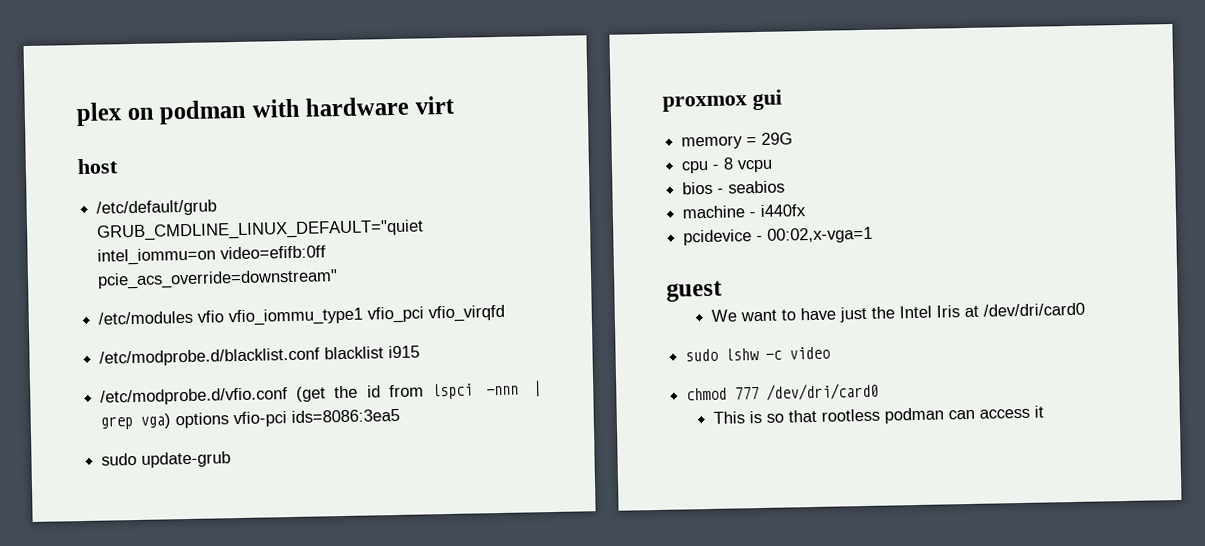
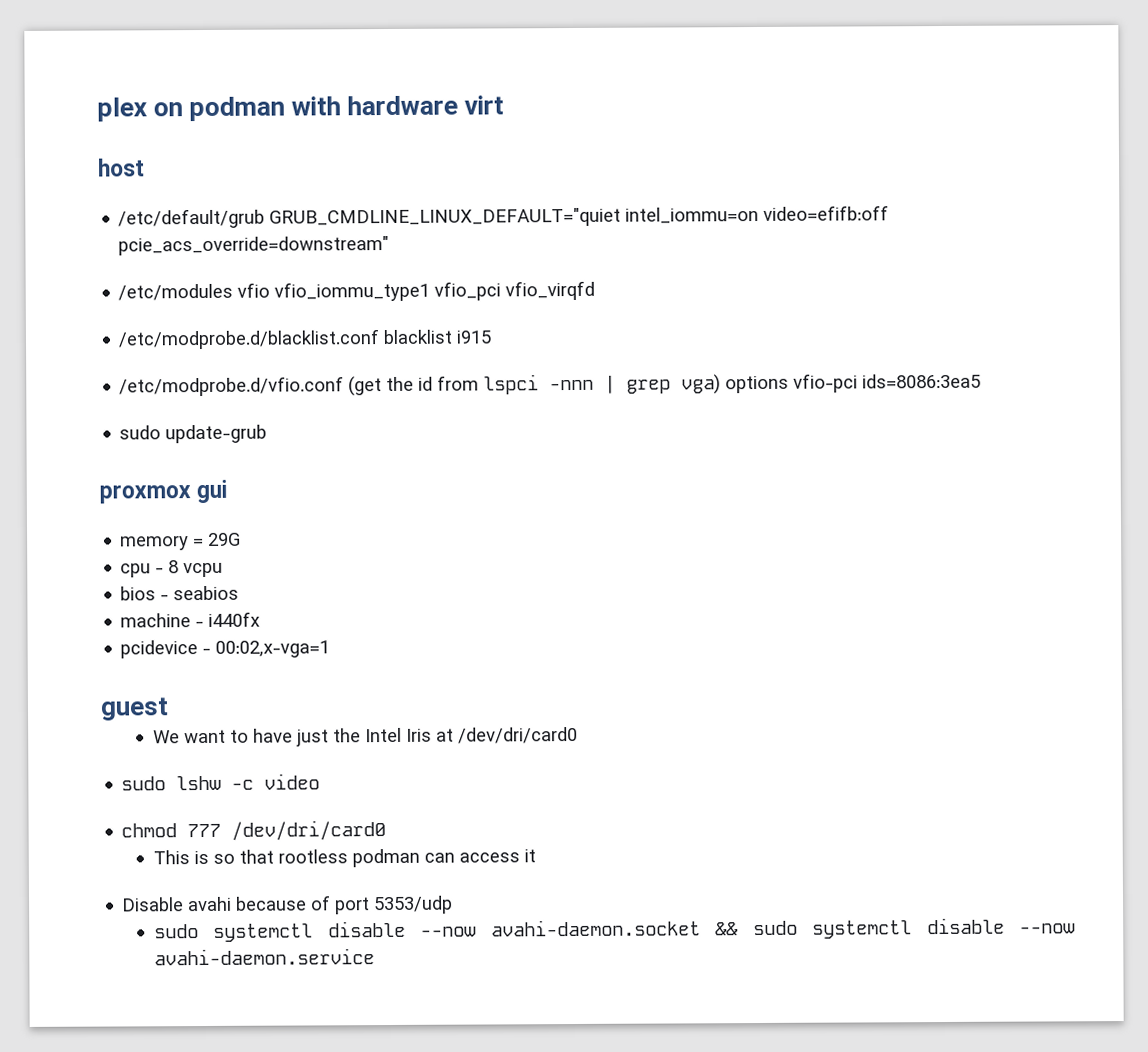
- /etc/default/grub GRUB_CMDLINE_LINUX_DEFAULT="quiet intel_iommu=on video=efifb:0ff pcie_acs_override=downstream"
+ /etc/default/grub GRUB_CMDLINE_LINUX_DEFAULT="quiet intel_iommu=on video=efifb:off pcie_acs_override=downstream"
+ Disable avahi because of port 5353/udp
+ sudo systemctl disable --now avahi-daemon.socket && sudo systemctl disable --now avahi-daemon.service

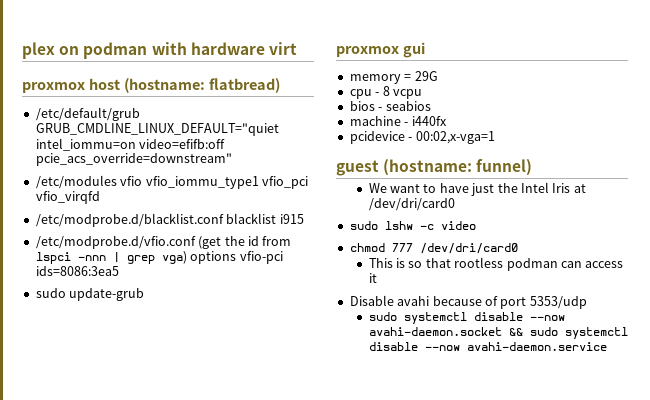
- host
+ proxmox host (hostname: flatbread)
- guest
+ guest (hostname: funnel)

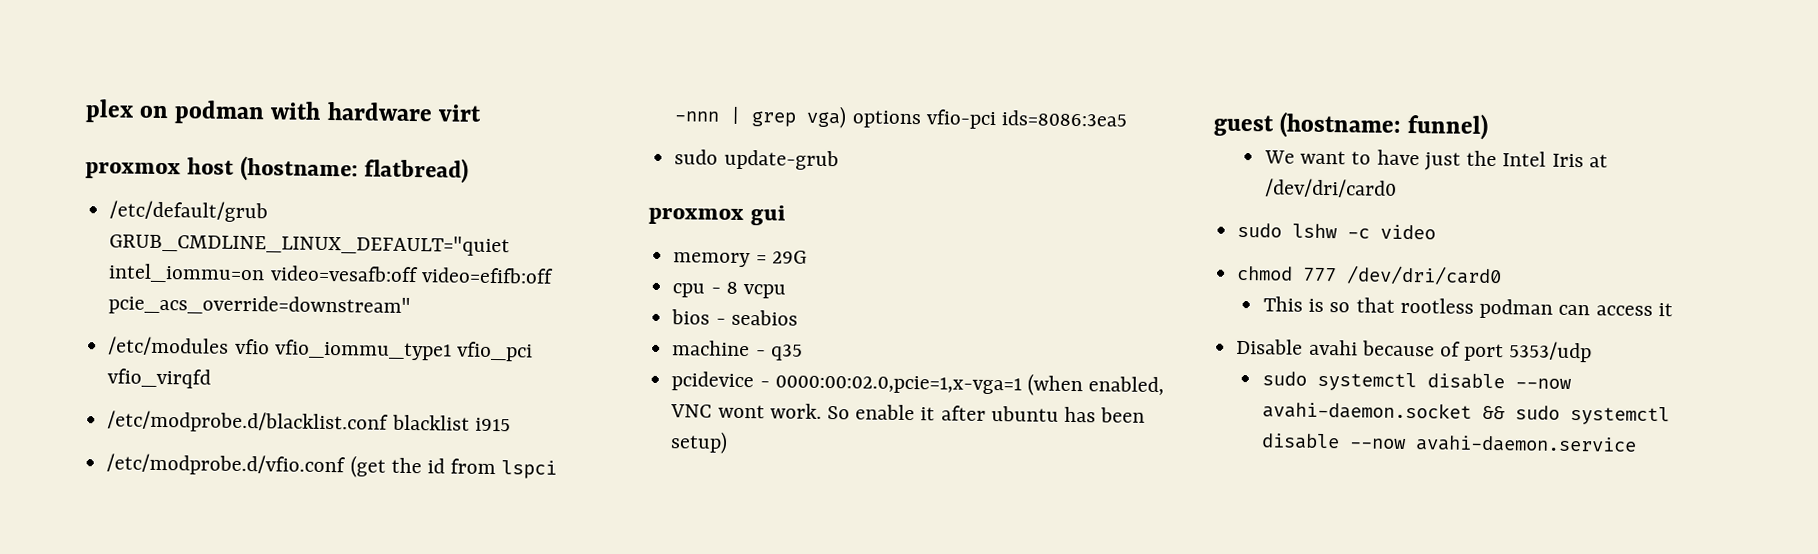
- /etc/default/grub GRUB_CMDLINE_LINUX_DEFAULT="quiet intel_iommu=on video=efifb:off pcie_acs_override=downstream"
+ /etc/default/grub GRUB_CMDLINE_LINUX_DEFAULT="quiet intel_iommu=on video=vesafb:off video=efifb:off pcie_acs_override=downstream"
- machine - i440fx
+ machine - q35
- pcidevice - 00:02,x-vga=1
+ pcidevice - 0000:00:02.0,pcie=1,x-vga=1 (when enabled, VNC wont work. So enable it after ubuntu has been setup)

